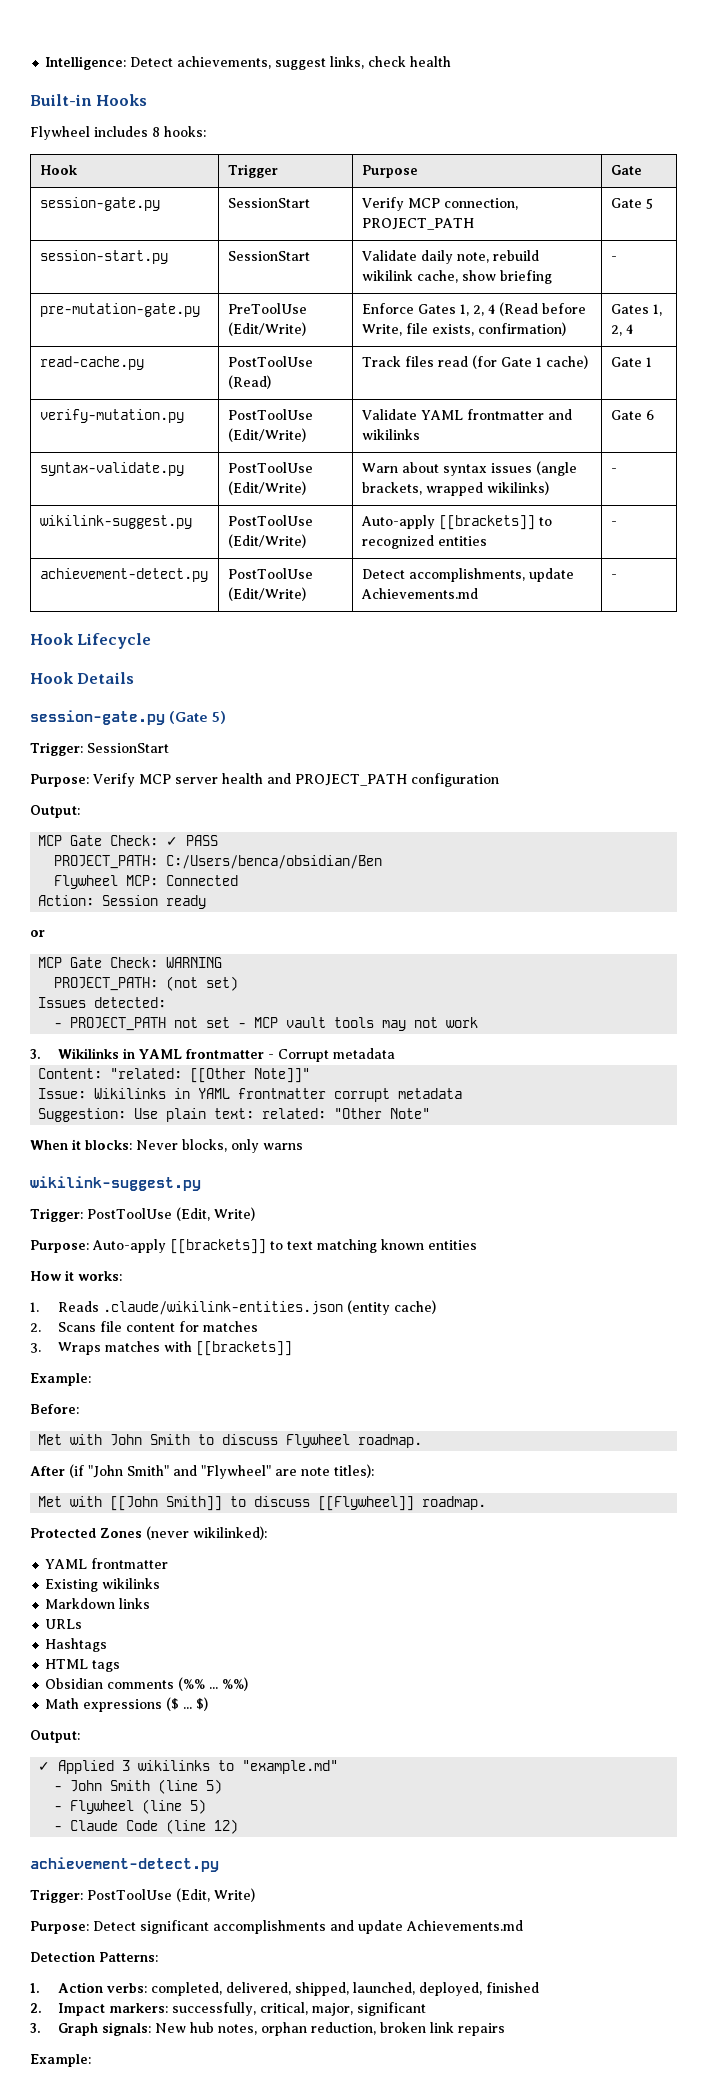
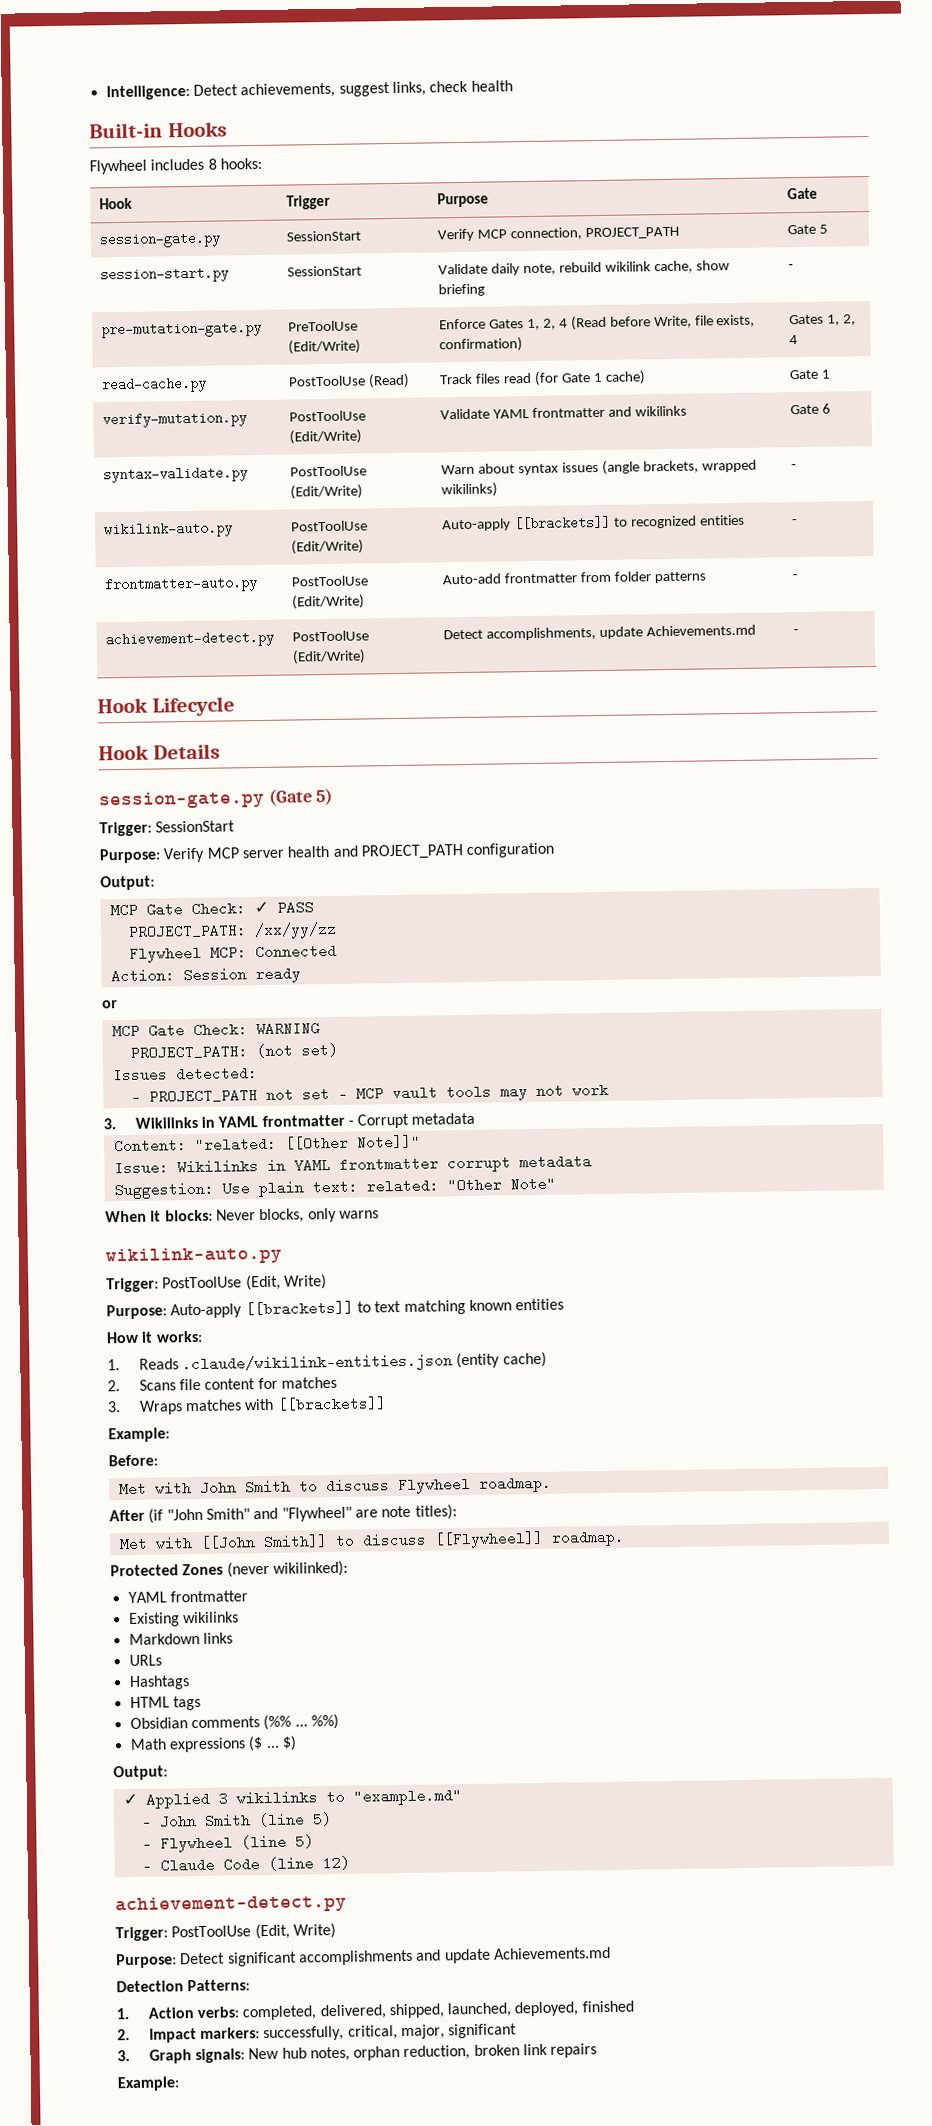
- wikilink-suggest.py | PostToolUse (Edit/Write) | Auto-apply [[brackets]] to recognized entities | -
+ wikilink-auto.py | PostToolUse (Edit/Write) | Auto-apply [[brackets]] to recognized entities | -
+ frontmatter-auto.py | PostToolUse (Edit/Write) | Auto-add frontmatter from folder patterns | -
- PROJECT_PATH: C:/Users/benca/obsidian/Ben
+ PROJECT_PATH: /xx/yy/zz
  When it blocks: Never blocks, only warns
- wikilink-suggest.py
+ wikilink-auto.py

